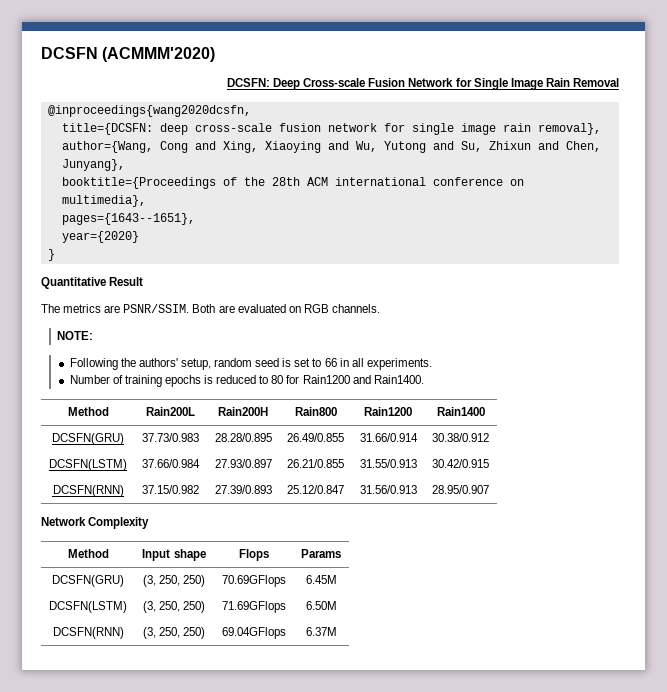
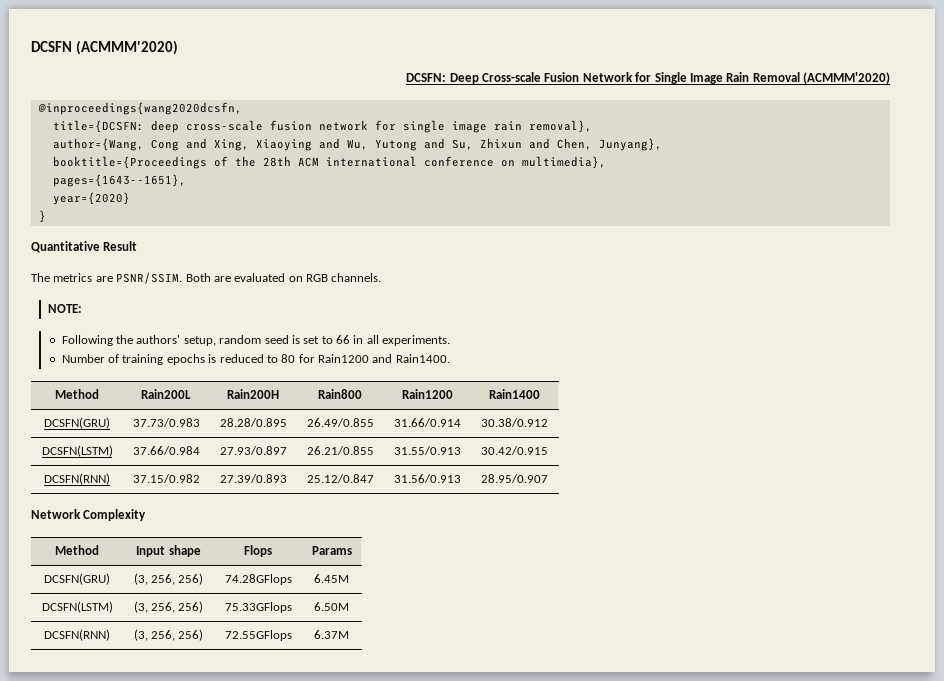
- DCSFN: Deep Cross-scale Fusion Network for Single Image Rain Removal
+ DCSFN: Deep Cross-scale Fusion Network for Single Image Rain Removal (ACMMM'2020)
- DCSFN(GRU) | (3, 250, 250) | 70.69GFlops | 6.45M
+ DCSFN(GRU) | (3, 256, 256) | 74.28GFlops | 6.45M
- DCSFN(LSTM) | (3, 250, 250) | 71.69GFlops | 6.50M
+ DCSFN(LSTM) | (3, 256, 256) | 75.33GFlops | 6.50M
- DCSFN(RNN) | (3, 250, 250) | 69.04GFlops | 6.37M
+ DCSFN(RNN) | (3, 256, 256) | 72.55GFlops | 6.37M

